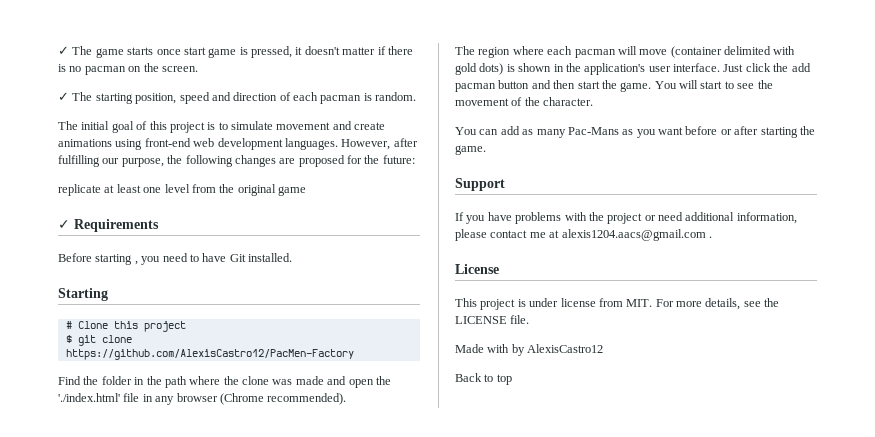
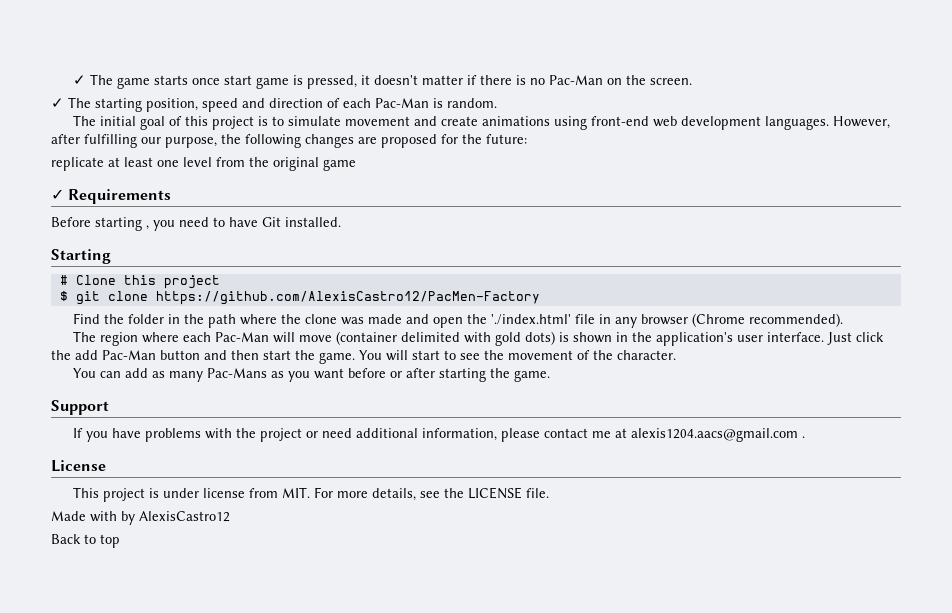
- ✓ The game starts once start game is pressed, it doesn't matter if there is no pacman on the screen.
+ ✓ The game starts once start game is pressed, it doesn't matter if there is no Pac-Man on the screen.
- ✓ The starting position, speed and direction of each pacman is random.
+ ✓ The starting position, speed and direction of each Pac-Man is random.
- The region where each pacman will move (container delimited with gold dots) is shown in the application's user interface.
+ The region where each Pac-Man will move (container delimited with gold dots) is shown in the application's user interface.
- Just click the add pacman button and then start the game.
+ Just click the add Pac-Man button and then start the game.

